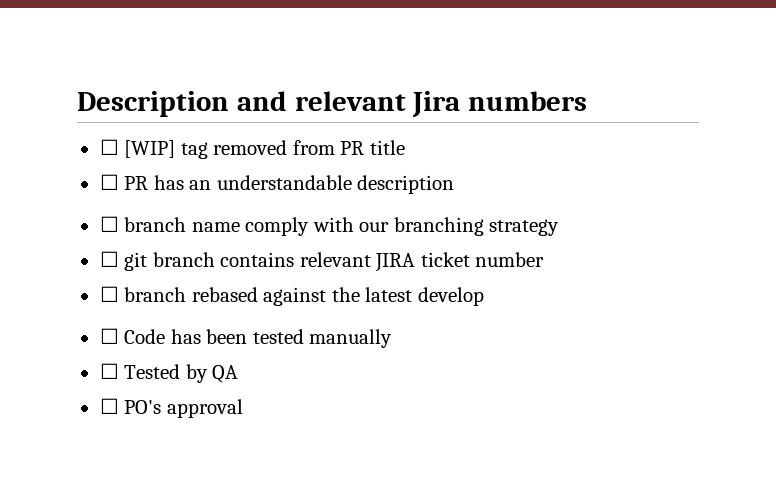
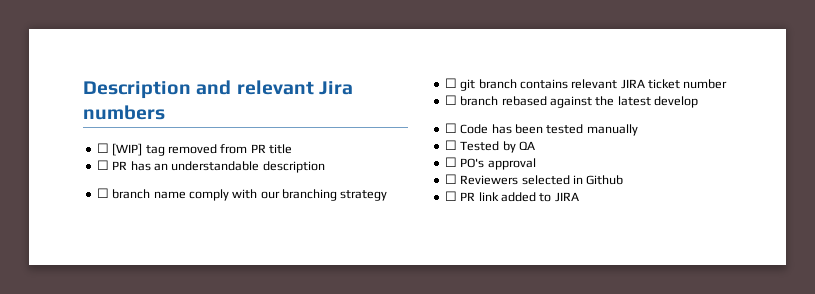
+ ☐ Reviewers selected in Github
+ ☐ PR link added to JIRA

